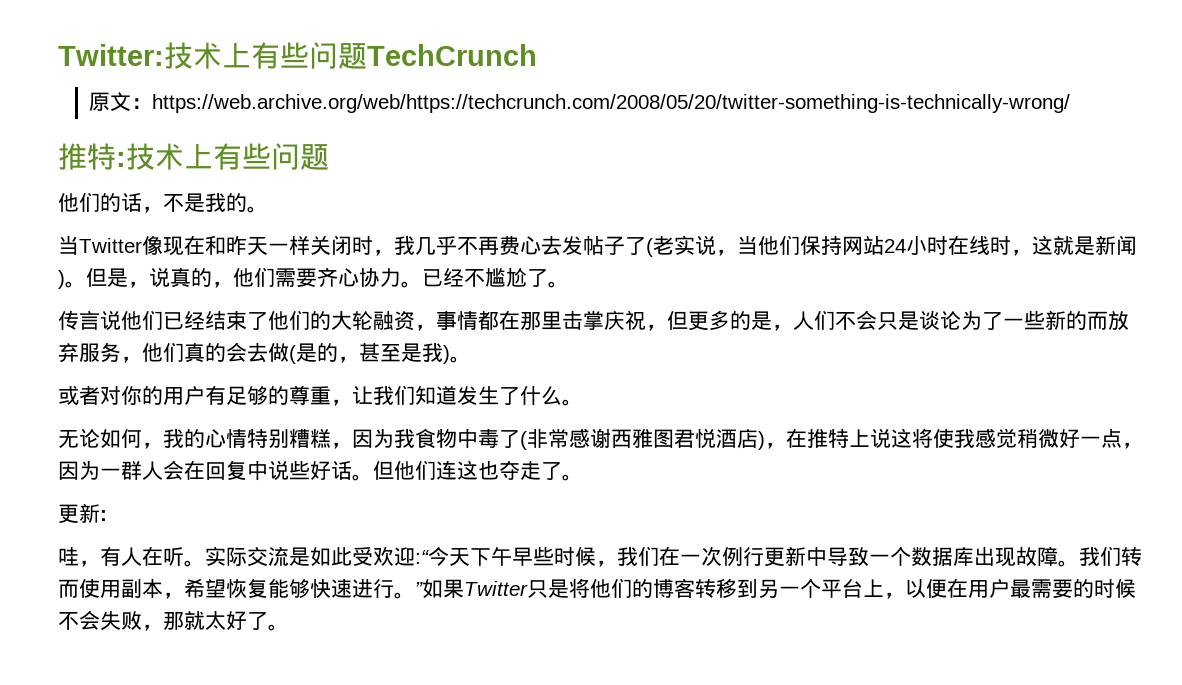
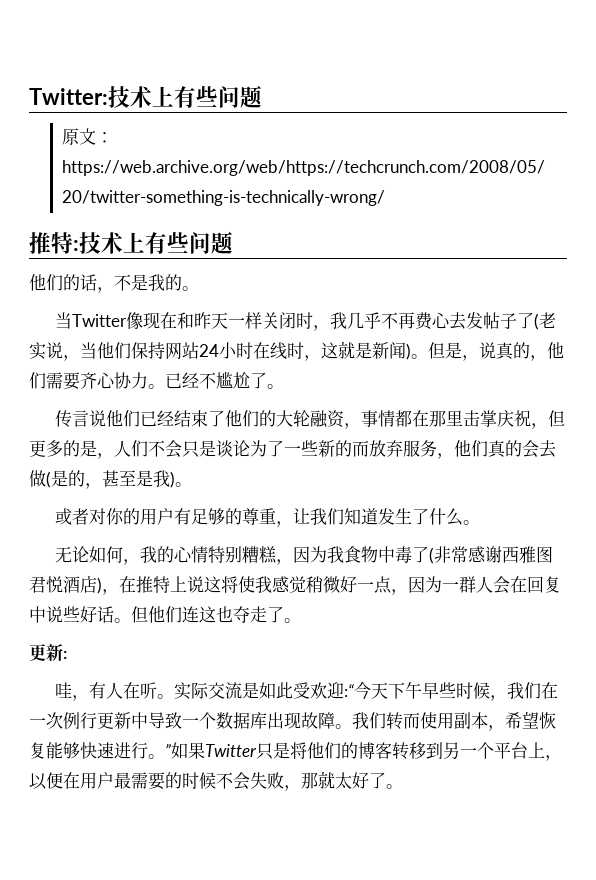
- Twitter:技术上有些问题TechCrunch
+ Twitter:技术上有些问题

